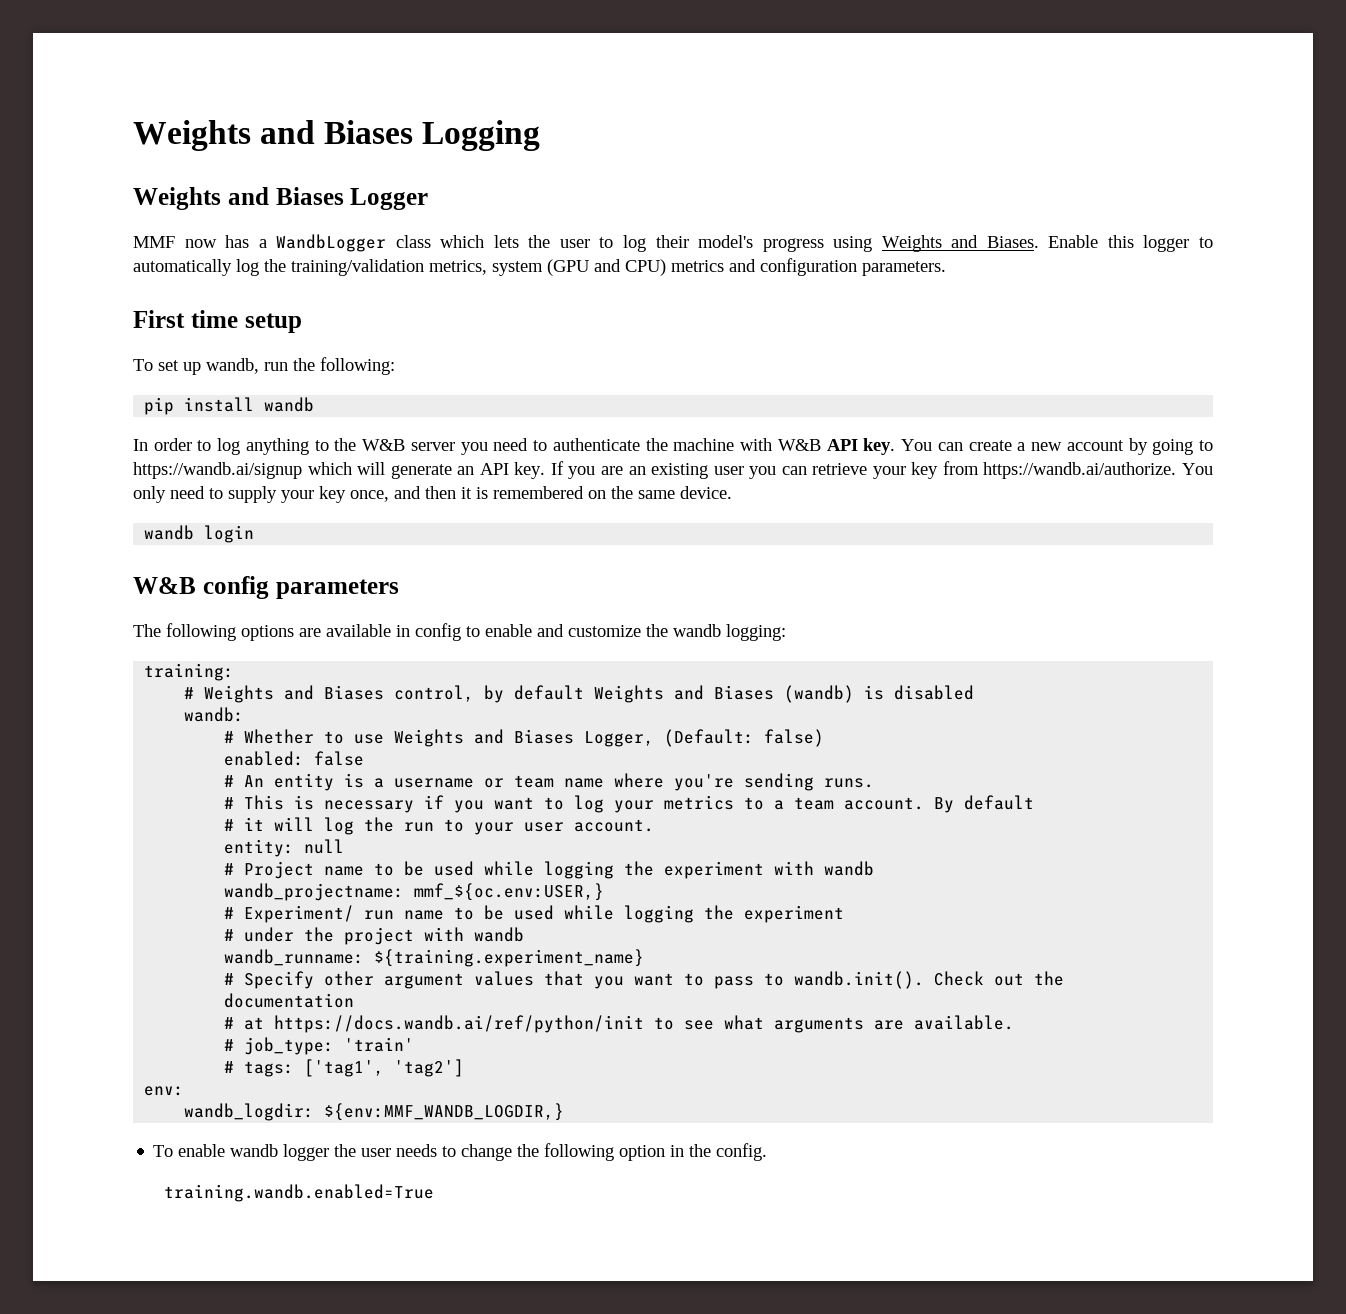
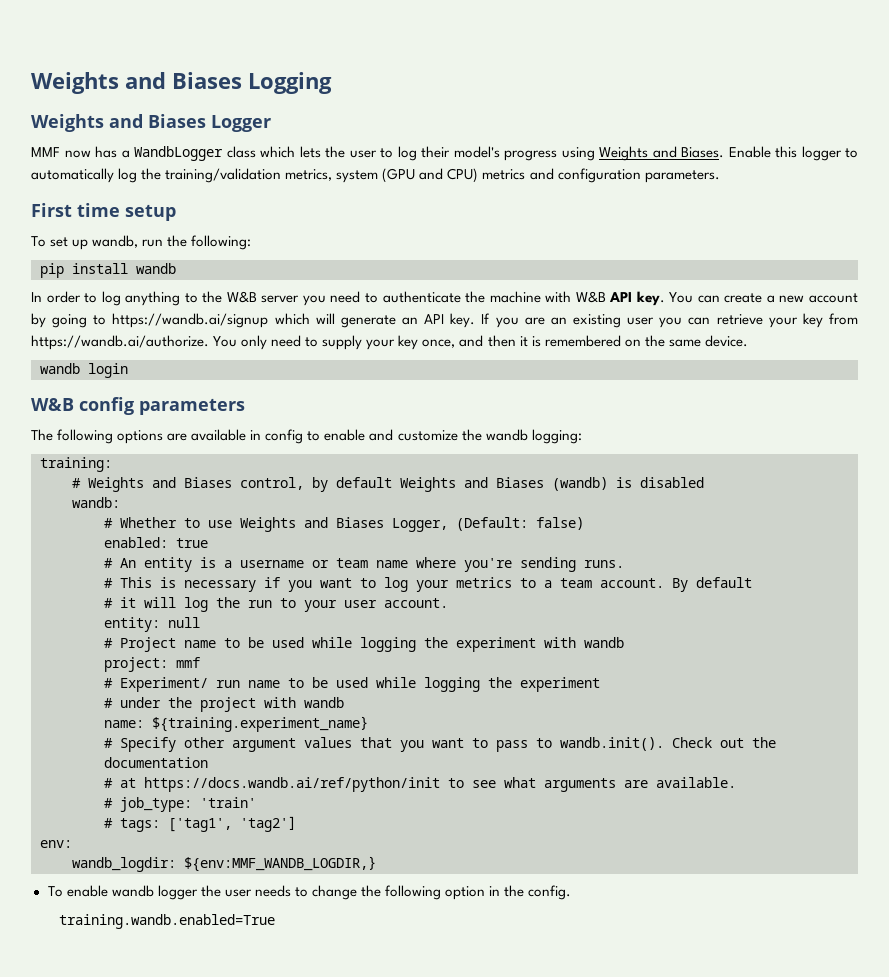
- enabled: false
+ enabled: true
- wandb_projectname: mmf_${oc.env:USER,}
+ project: mmf
- wandb_runname: ${training.experiment_name}
+ name: ${training.experiment_name}

